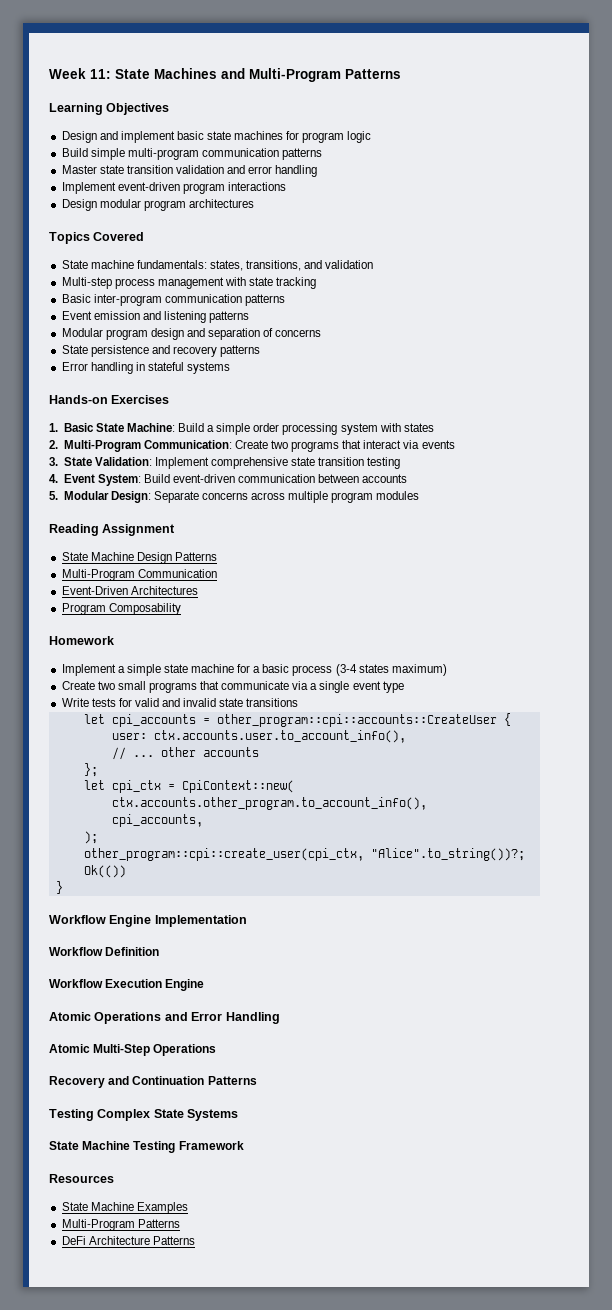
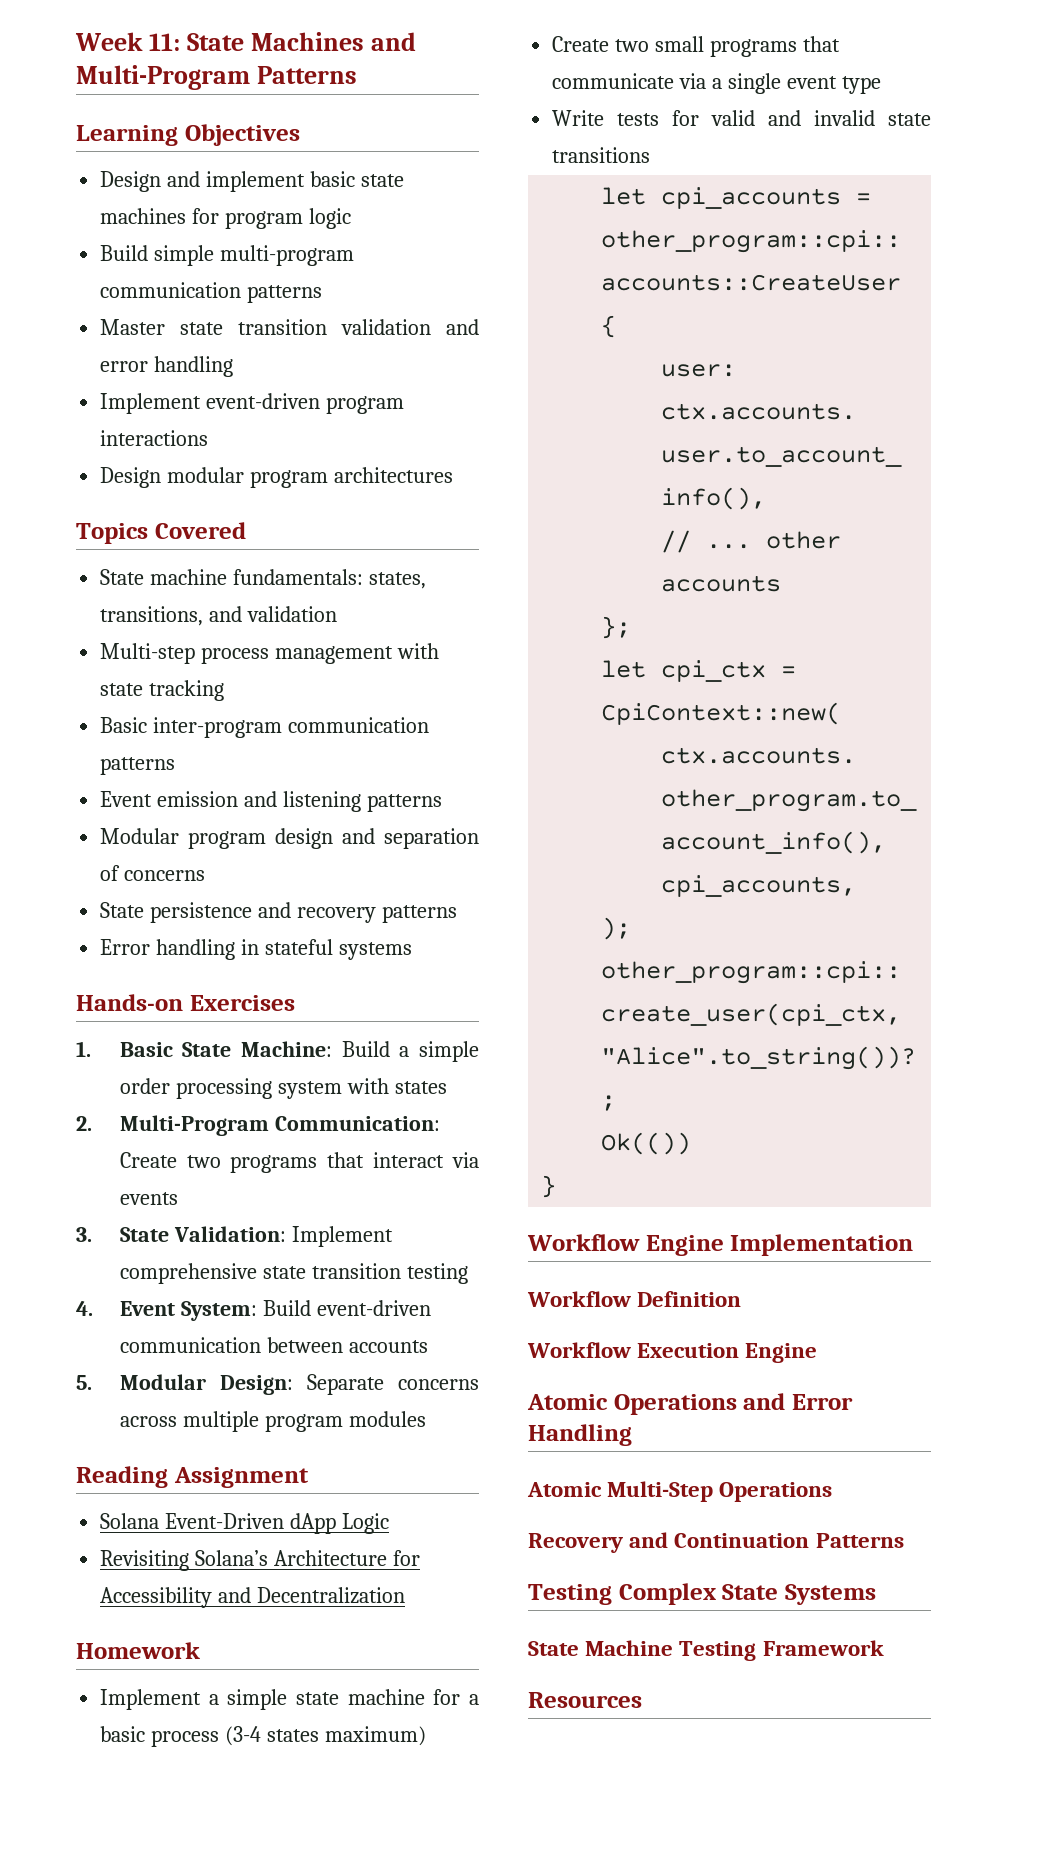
- State Machine Design Patterns
- Multi-Program Communication
- Event-Driven Architectures
- Program Composability
+ Solana Event-Driven dApp Logic
+ Revisiting Solana’s Architecture for Accessibility and Decentralization
- State Machine Examples
- Multi-Program Patterns
- DeFi Architecture Patterns

